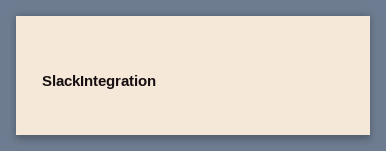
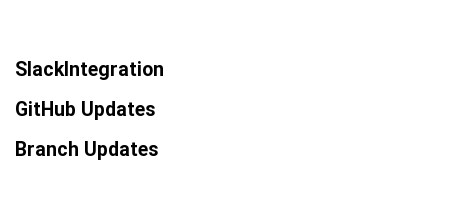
+ GitHub Updates
+ Branch Updates

